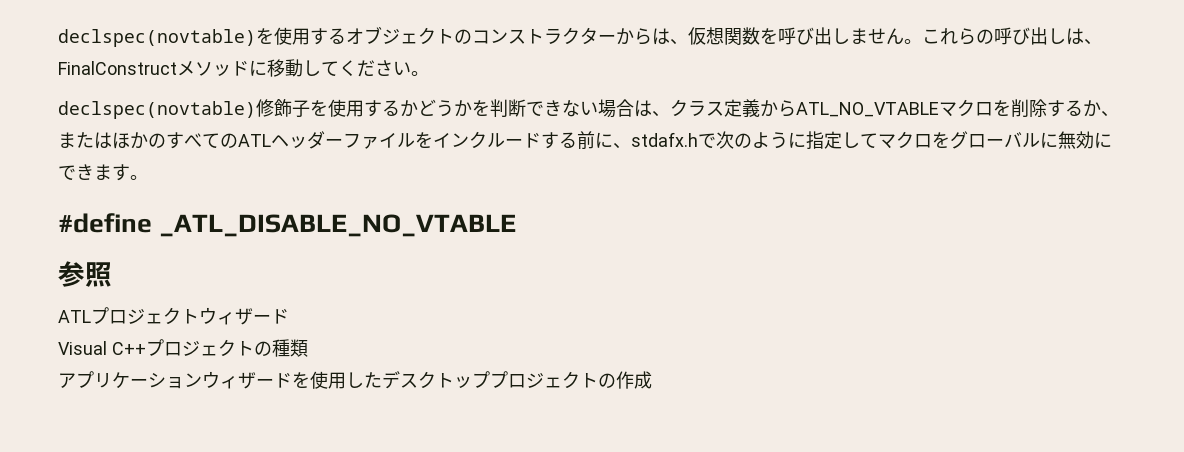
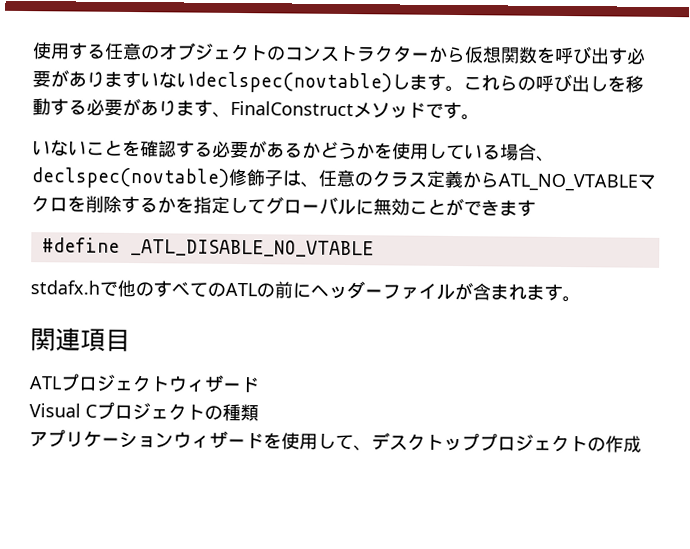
- declspec(novtable)を使用するオブジェクトのコンストラクターからは、仮想関数を呼び出しません。
+ 使用する任意のオブジェクトのコンストラクターから仮想関数を呼び出す必要がありますいないdeclspec(novtable)します。
- これらの呼び出しは、FinalConstructメソッドに移動してください。
- declspec(novtable)修飾子を使用するかどうかを判断できない場合は、クラス定義からATL_NO_VTABLEマクロを削除するか、またはほかのすべてのATLヘッダーファイルをインクルードする前に、stdafx.hで次のように指定してマクロをグローバルに無効にできます。
+ これらの呼び出しを移動する必要があります、FinalConstructメソッドです。
+ いないことを確認する必要があるかどうかを使用している場合、declspec(novtable)修飾子は、任意のクラス定義からATL_NO_VTABLEマクロを削除するかを指定してグローバルに無効ことができます
+ #define _ATL_DISABLE_NO_VTABLE
+ stdafx.hで他のすべてのATLの前にヘッダーファイルが含まれます。
- #define _ATL_DISABLE_NO_VTABLE
- 参照
+ 関連項目
- Visual C++プロジェクトの種類
+ Visual Cプロジェクトの種類
- アプリケーションウィザードを使用したデスクトッププロジェクトの作成
+ アプリケーションウィザードを使用して、デスクトッププロジェクトの作成

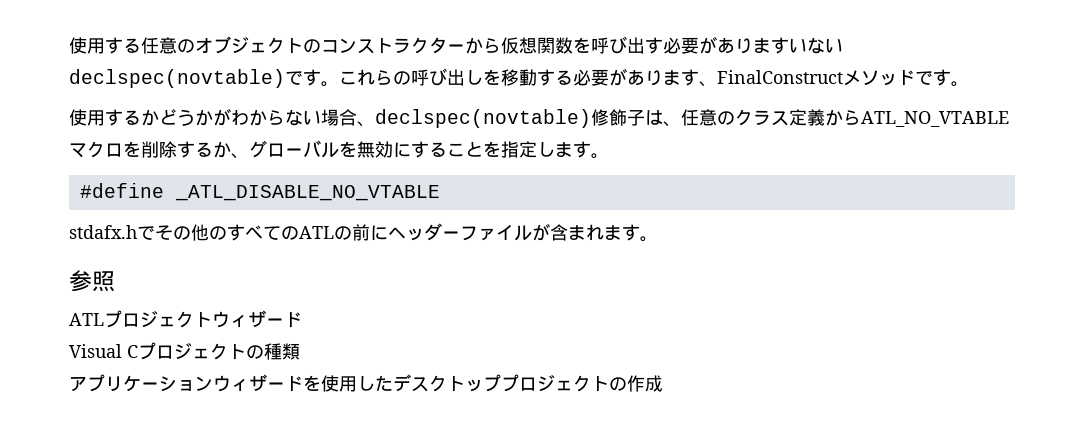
- 使用する任意のオブジェクトのコンストラクターから仮想関数を呼び出す必要がありますいないdeclspec(novtable)します。
+ 使用する任意のオブジェクトのコンストラクターから仮想関数を呼び出す必要がありますいないdeclspec(novtable)です。
- いないことを確認する必要があるかどうかを使用している場合、declspec(novtable)修飾子は、任意のクラス定義からATL_NO_VTABLEマクロを削除するかを指定してグローバルに無効ことができます
+ 使用するかどうかがわからない場合、declspec(novtable)修飾子は、任意のクラス定義からATL_NO_VTABLEマクロを削除するか、グローバルを無効にすることを指定します。
- stdafx.hで他のすべてのATLの前にヘッダーファイルが含まれます。
+ stdafx.hでその他のすべてのATLの前にヘッダーファイルが含まれます。
- 関連項目
+ 参照
- アプリケーションウィザードを使用して、デスクトッププロジェクトの作成
+ アプリケーションウィザードを使用したデスクトッププロジェクトの作成

